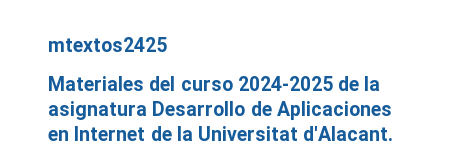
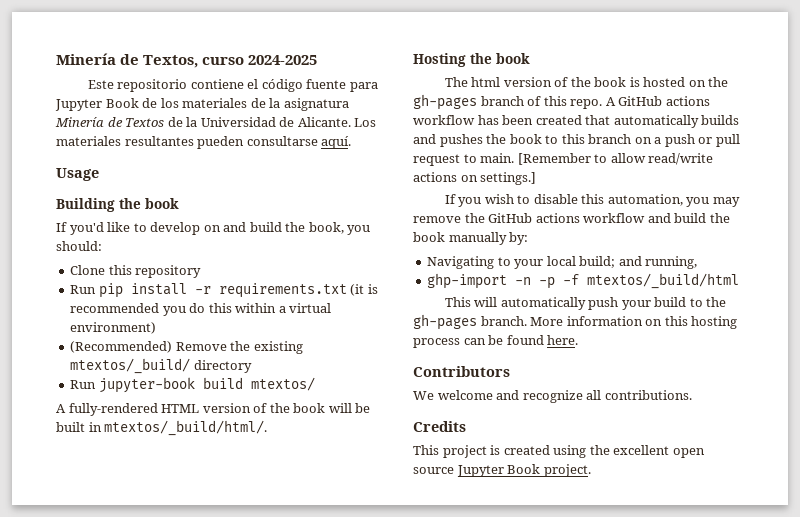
- mtextos2425
- Materiales del curso 2024-2025 de la asignatura Desarrollo de Aplicaciones en Internet de la Universitat d'Alacant.
+ Minería de Textos, curso 2024-2025
+ Este repositorio contiene el código fuente para Jupyter Book de los materiales de la asignatura Minería de Textos de la Universidad de Alicante. Los materiales resultantes pueden consultarse aquí.
+ Usage
+ Building the book
+ If you'd like to develop on and build the book, you should:
+ Clone this repository
+ Run pip install -r requirements.txt (it is recommended you do this within a virtual environment)
+ (Recommended) Remove the existing mtextos/_build/ directory
+ Run jupyter-book build mtextos/
+ A fully-rendered HTML version of the book will be built in mtextos/_build/html/.
+ Hosting the book
+ The html version of the book is hosted on the gh-pages branch of this repo. A GitHub actions workflow has been created that automatically builds and pushes the book to this branch on a push or pull request to main. [Remember to allow read/write actions on settings.]
+ If you wish to disable this automation, you may remove the GitHub actions workflow and build the book manually by:
+ Navigating to your local build; and running,
+ ghp-import -n -p -f mtextos/_build/html
+ This will automatically push your build to the gh-pages branch. More information on this hosting process can be found here.
+ Contributors
+ We welcome and recognize all contributions.
+ Credits
+ This project is created using the excellent open source Jupyter Book project.

